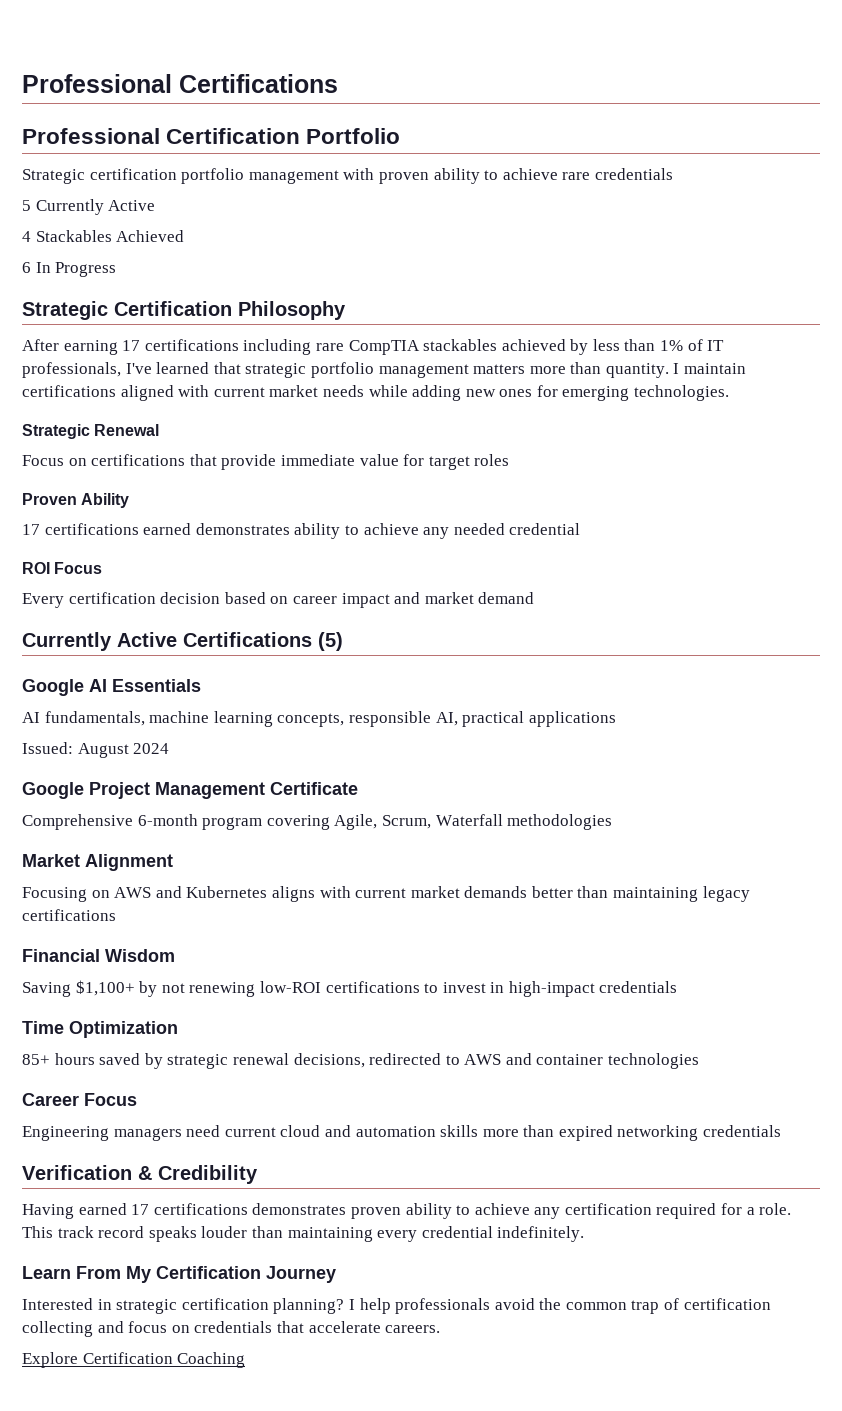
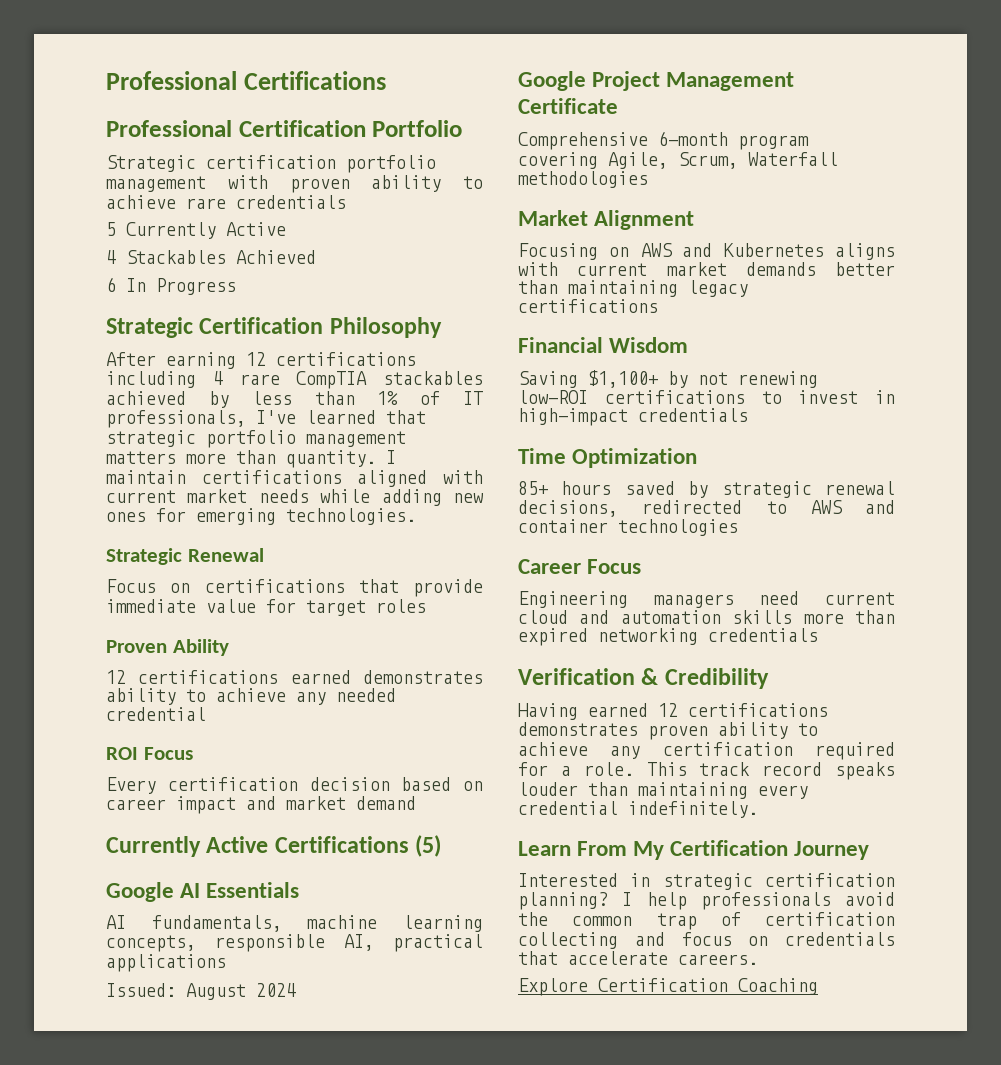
- After earning 17 certifications including rare CompTIA stackables achieved by less than 1% of IT professionals, I've learned that strategic portfolio management matters more than quantity.
+ After earning 12 certifications including 4 rare CompTIA stackables achieved by less than 1% of IT professionals, I've learned that strategic portfolio management matters more than quantity.
- 17 certifications earned demonstrates ability to achieve any needed credential
+ 12 certifications earned demonstrates ability to achieve any needed credential
- Having earned 17 certifications demonstrates proven ability to achieve any certification required for a role.
+ Having earned 12 certifications demonstrates proven ability to achieve any certification required for a role.

